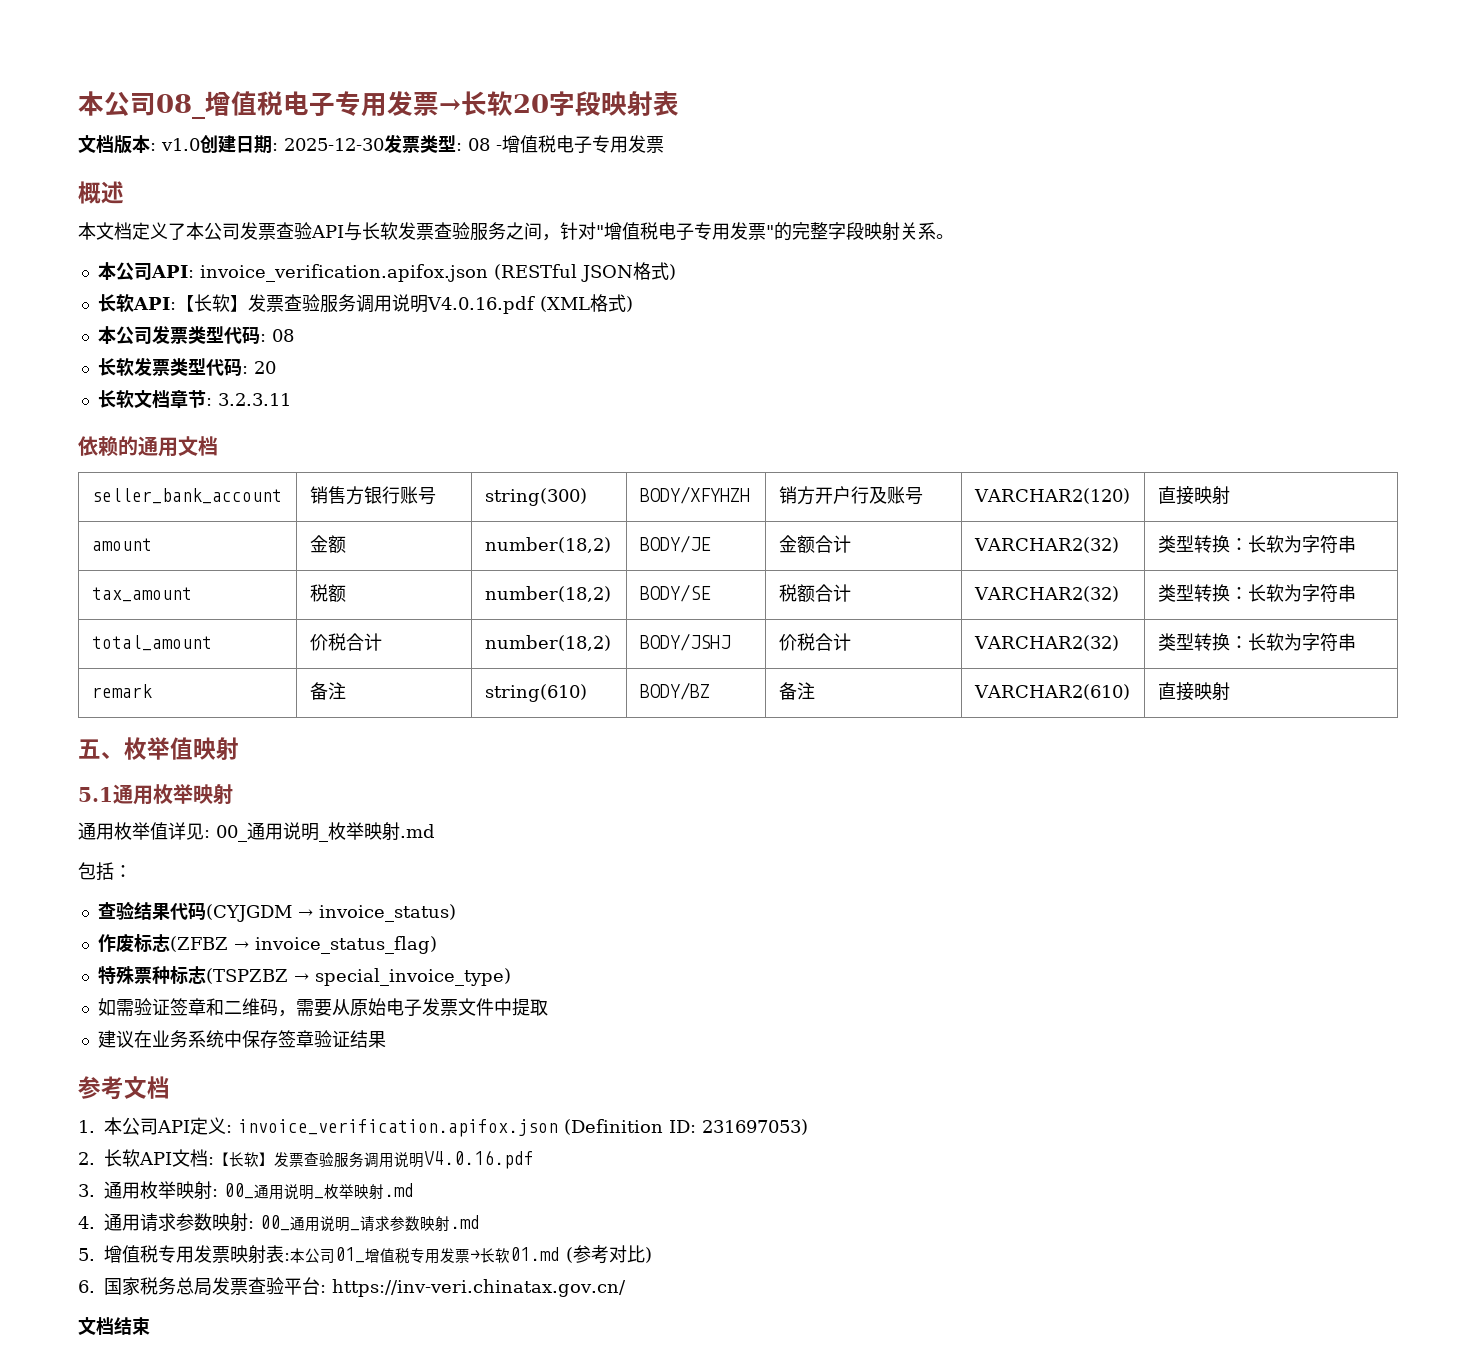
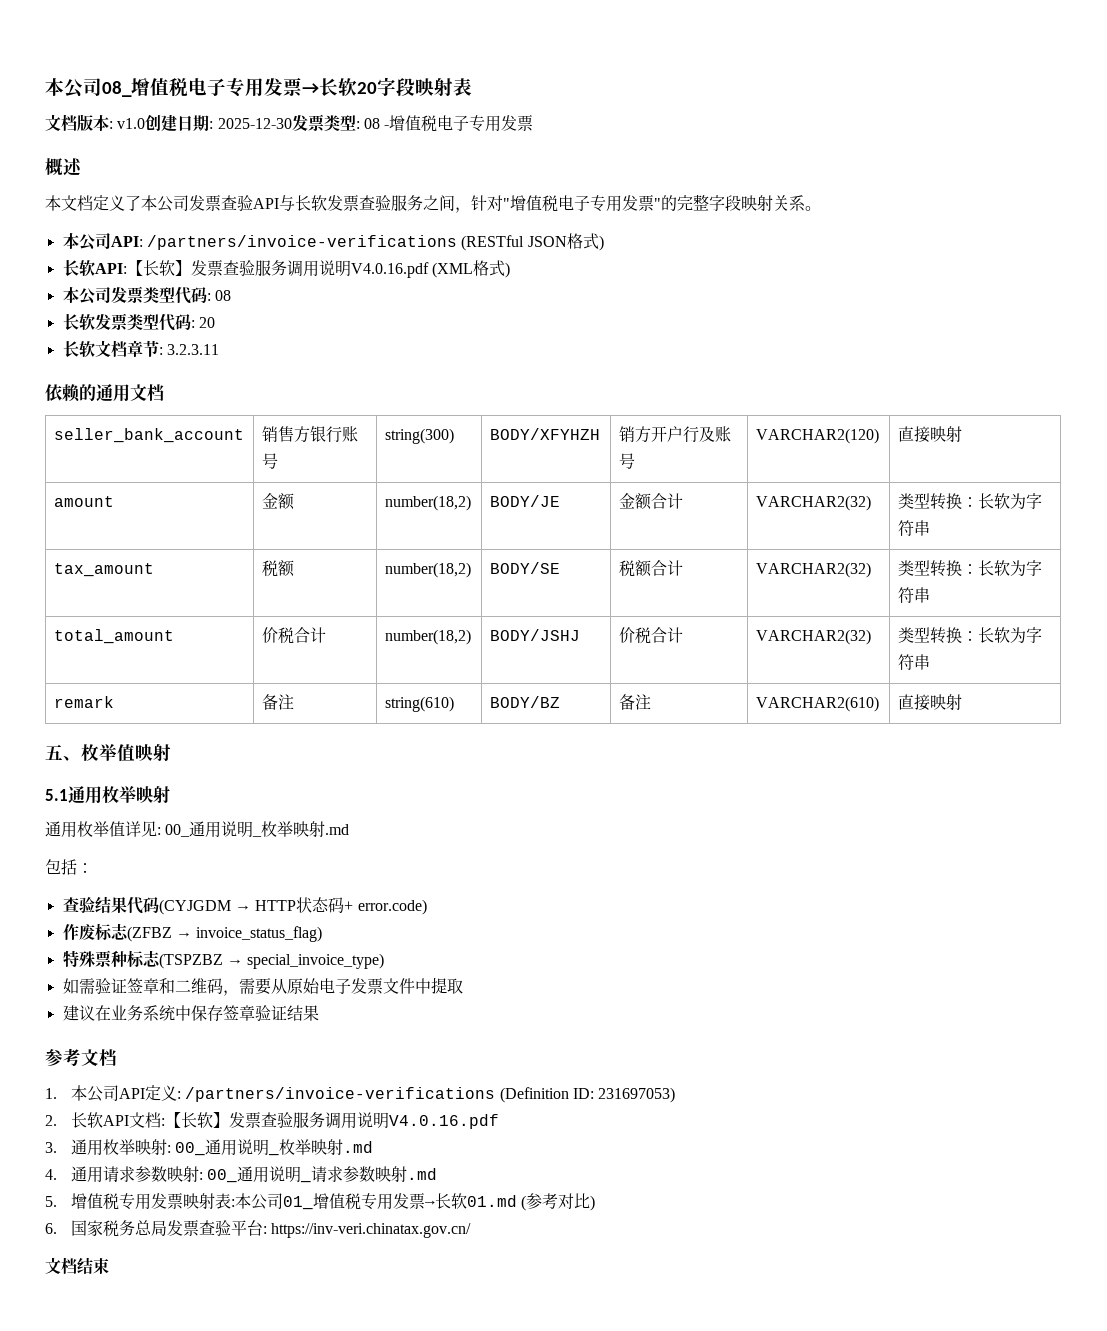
- 本公司API: invoice_verification.apifox.json (RESTful JSON格式)
+ 本公司API: /partners/invoice-verifications (RESTful JSON格式)
- 查验结果代码(CYJGDM → invoice_status)
+ 查验结果代码(CYJGDM → HTTP状态码+ error.code)
- 1.本公司API定义: invoice_verification.apifox.json (Definition ID: 231697053)
+ 1.本公司API定义: /partners/invoice-verifications (Definition ID: 231697053)

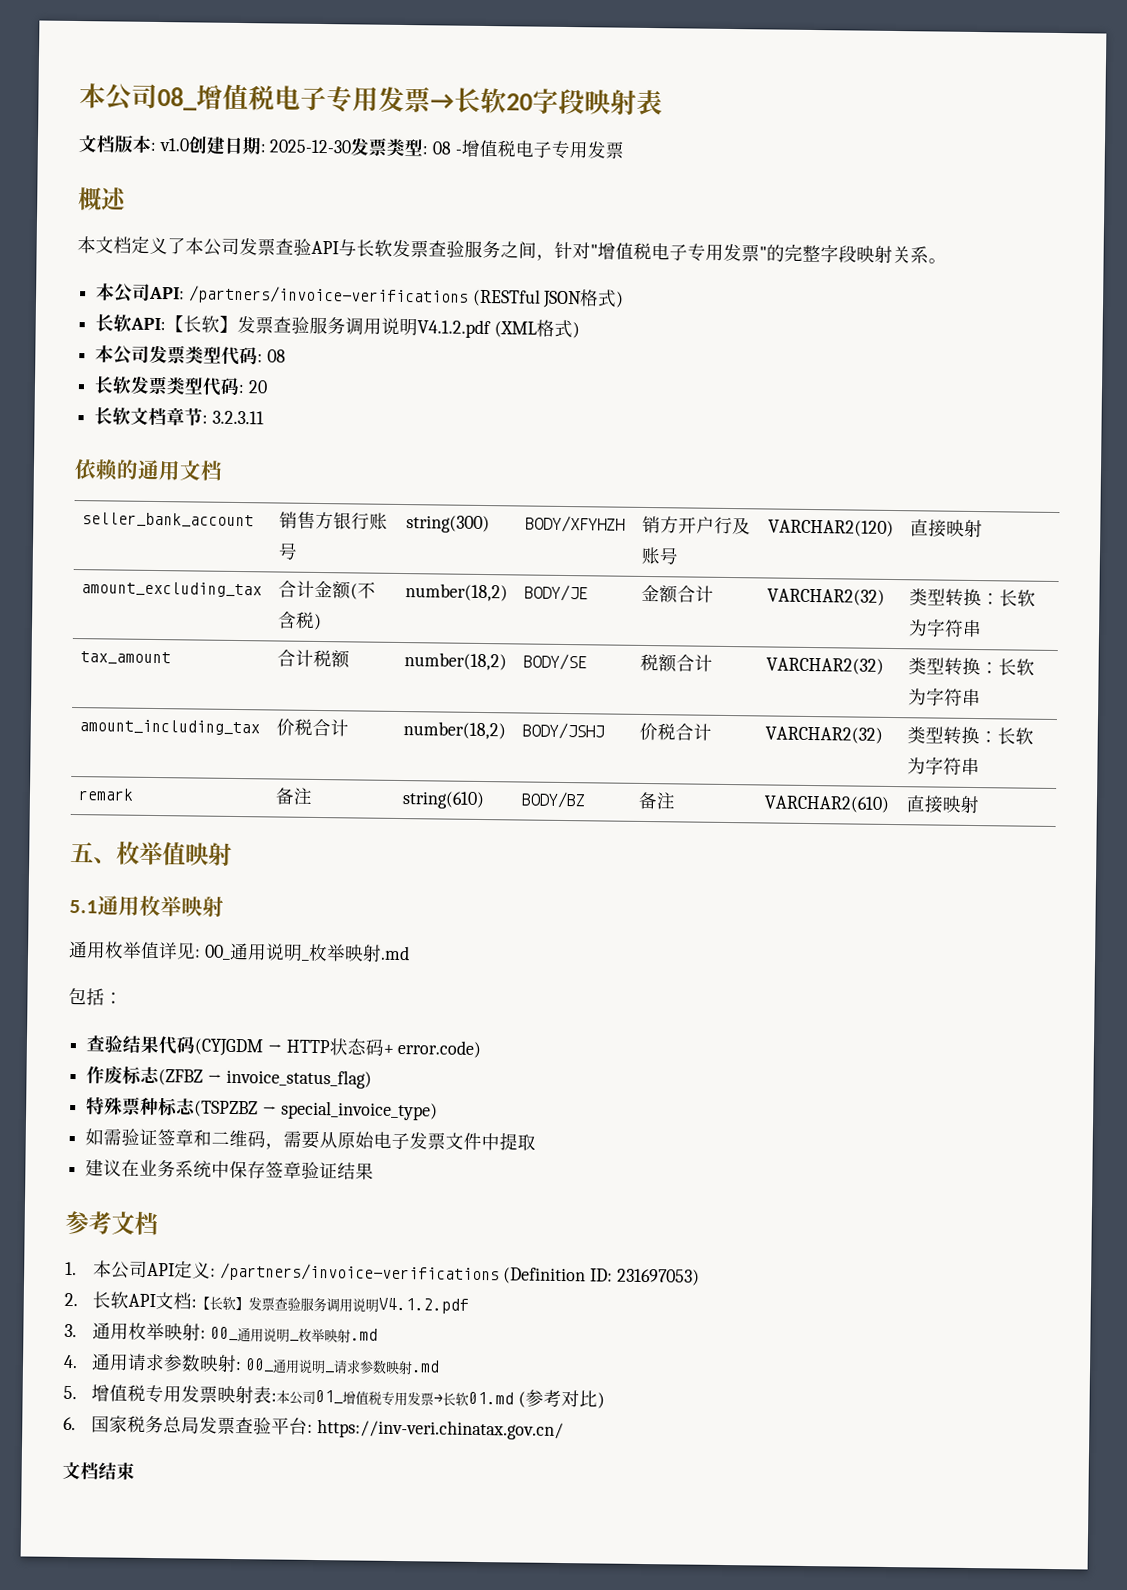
- 长软API:【长软】发票查验服务调用说明V4.0.16.pdf (XML格式)
+ 长软API:【长软】发票查验服务调用说明V4.1.2.pdf (XML格式)
- amount | 金额 | number(18,2) | BODY/JE | 金额合计 | VARCHAR2(32) | 类型转换：长软为字符串
+ amount_excluding_tax | 合计金额(不含税) | number(18,2) | BODY/JE | 金额合计 | VARCHAR2(32) | 类型转换：长软为字符串
- tax_amount | 税额 | number(18,2) | BODY/SE | 税额合计 | VARCHAR2(32) | 类型转换：长软为字符串
+ tax_amount | 合计税额 | number(18,2) | BODY/SE | 税额合计 | VARCHAR2(32) | 类型转换：长软为字符串
- total_amount | 价税合计 | number(18,2) | BODY/JSHJ | 价税合计 | VARCHAR2(32) | 类型转换：长软为字符串
+ amount_including_tax | 价税合计 | number(18,2) | BODY/JSHJ | 价税合计 | VARCHAR2(32) | 类型转换：长软为字符串
- 2.长软API文档:【长软】发票查验服务调用说明V4.0.16.pdf
+ 2.长软API文档:【长软】发票查验服务调用说明V4.1.2.pdf

